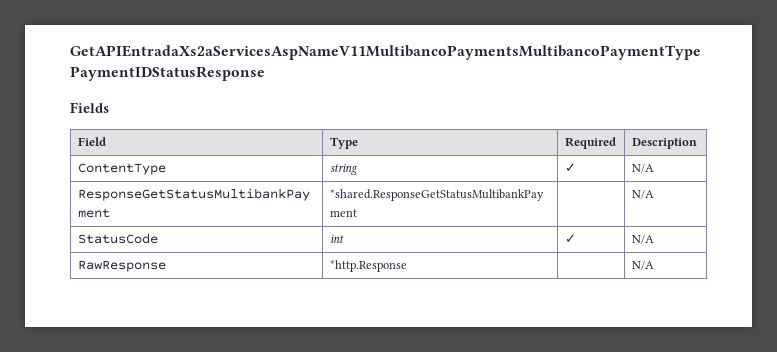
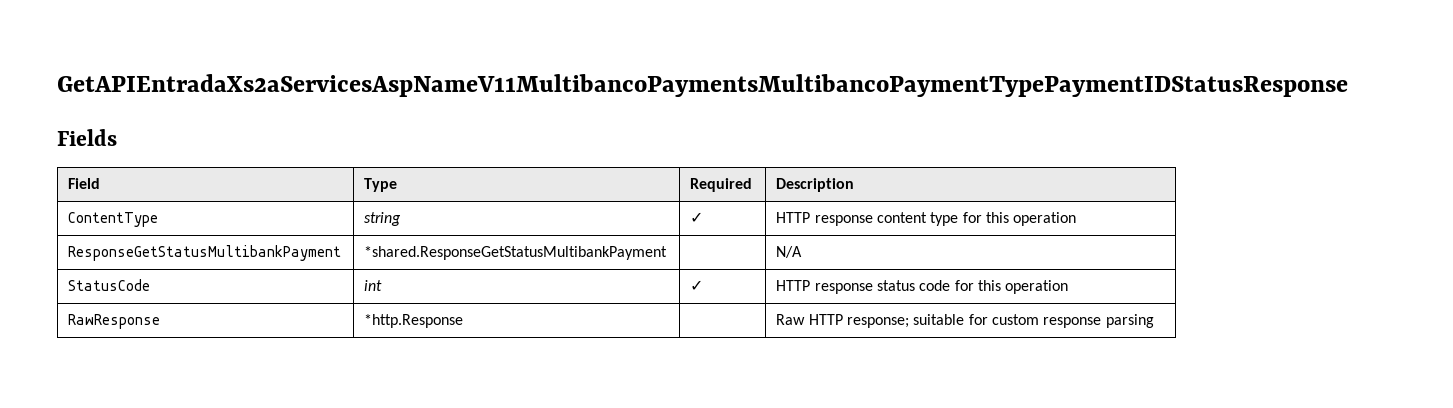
- ContentType | string | ✓ | N/A
+ ContentType | string | ✓ | HTTP response content type for this operation
- StatusCode | int | ✓ | N/A
- RawResponse | *http.Response | | N/A
+ StatusCode | int | ✓ | HTTP response status code for this operation
+ RawResponse | *http.Response | | Raw HTTP response; suitable for custom response parsing

